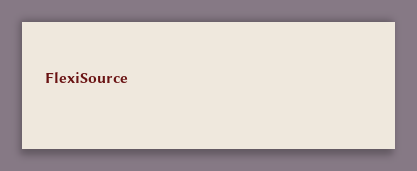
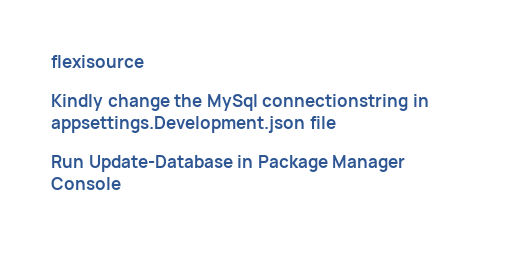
- FlexiSource
+ flexisource
+ Kindly change the MySql connectionstring in appsettings.Development.json file
+ Run Update-Database in Package Manager Console

